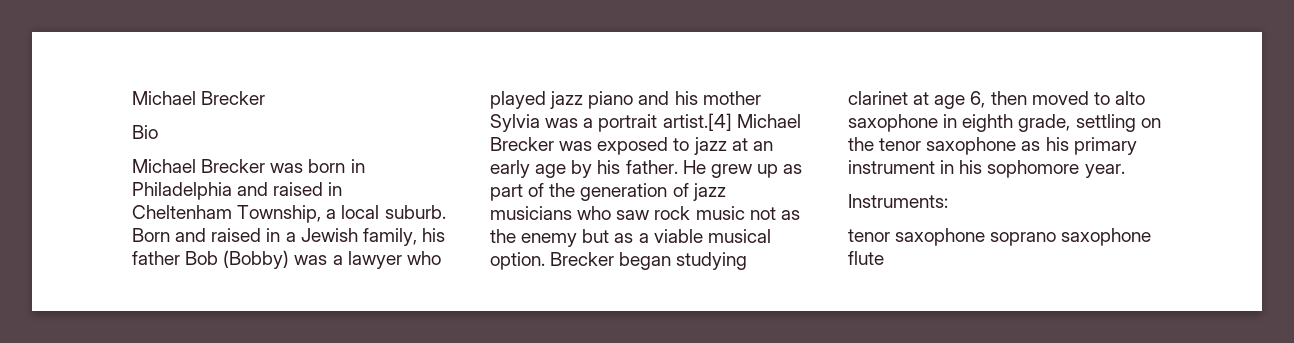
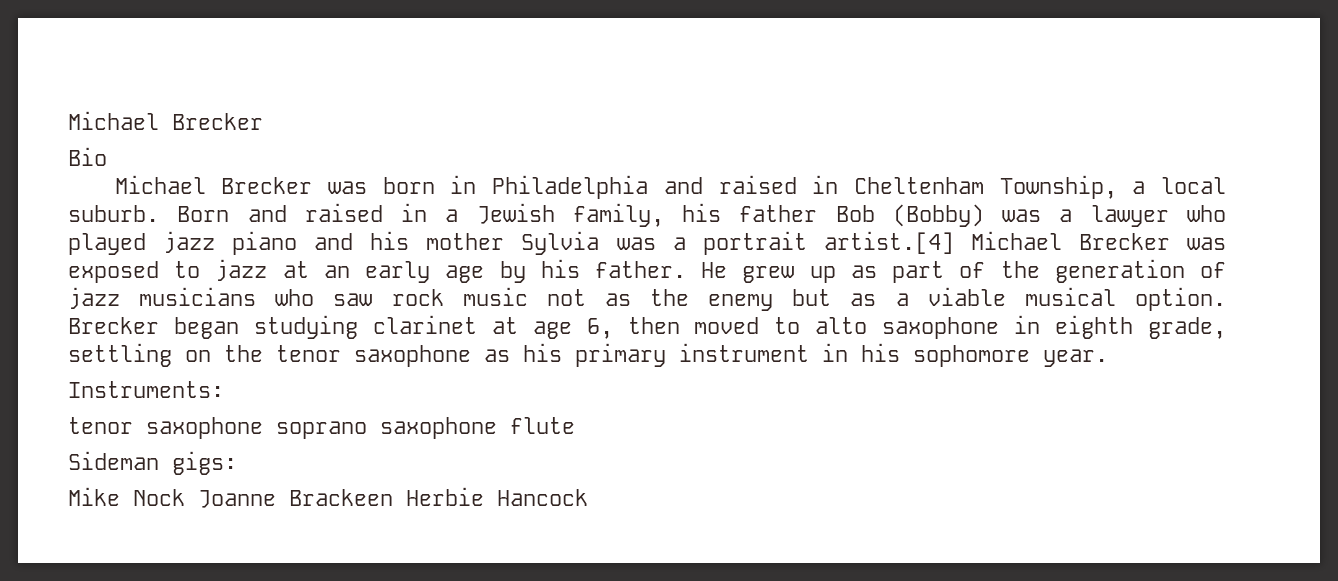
+ Sideman gigs:
+ Mike Nock Joanne Brackeen Herbie Hancock

